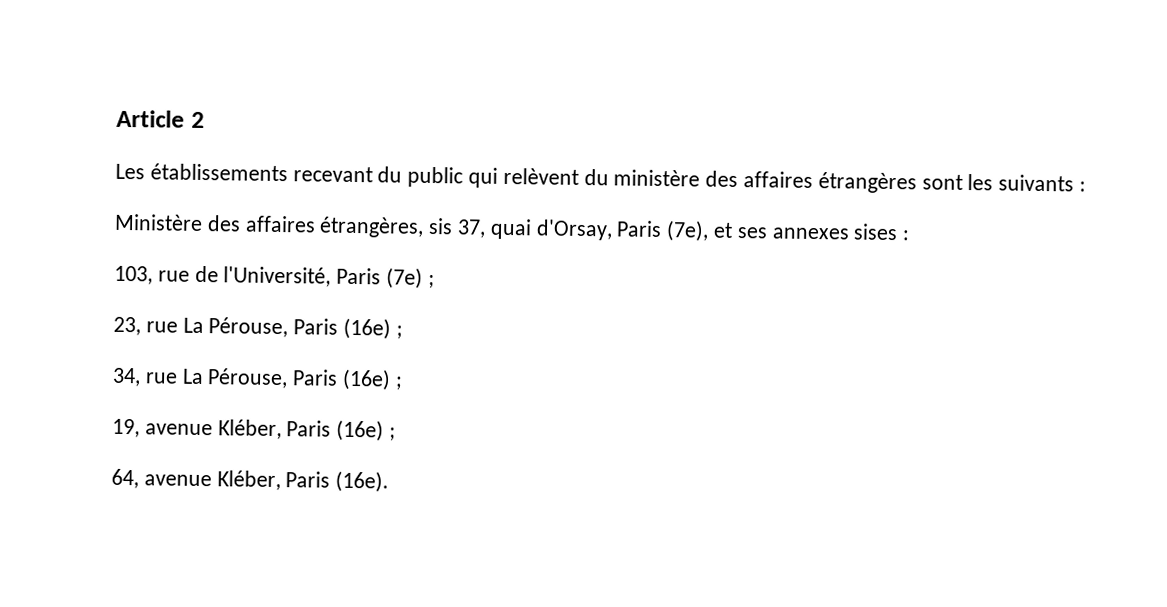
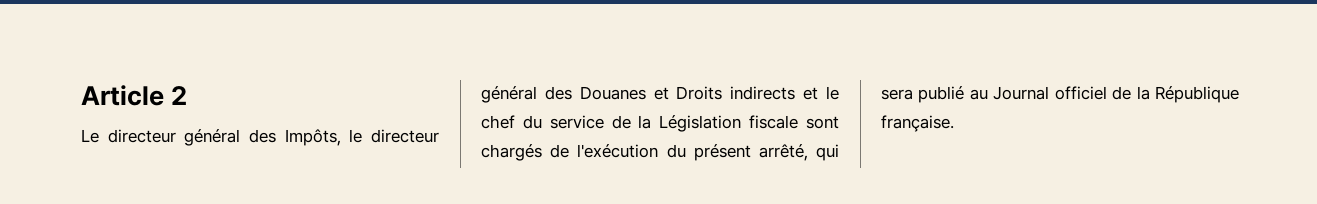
- Les établissements recevant du public qui relèvent du ministère des affaires étrangères sont les suivants :
- Ministère des affaires étrangères, sis 37, quai d'Orsay, Paris (7e), et ses annexes sises :
- 103, rue de l'Université, Paris (7e) ;
- 23, rue La Pérouse, Paris (16e) ;
- 34, rue La Pérouse, Paris (16e) ;
- 19, avenue Kléber, Paris (16e) ;
- 64, avenue Kléber, Paris (16e).
+ Le directeur général des Impôts, le directeur général des Douanes et Droits indirects et le chef du service de la Législation fiscale sont chargés de l'exécution du présent arrêté, qui sera publié au Journal officiel de la République française.

